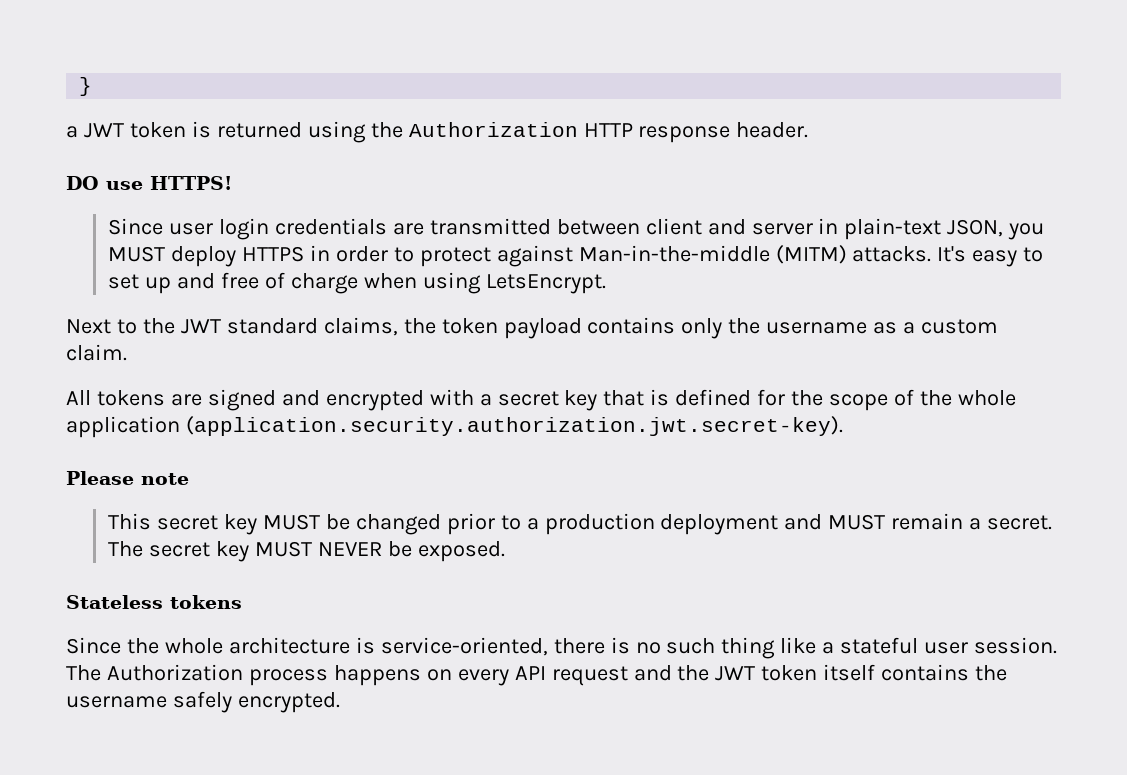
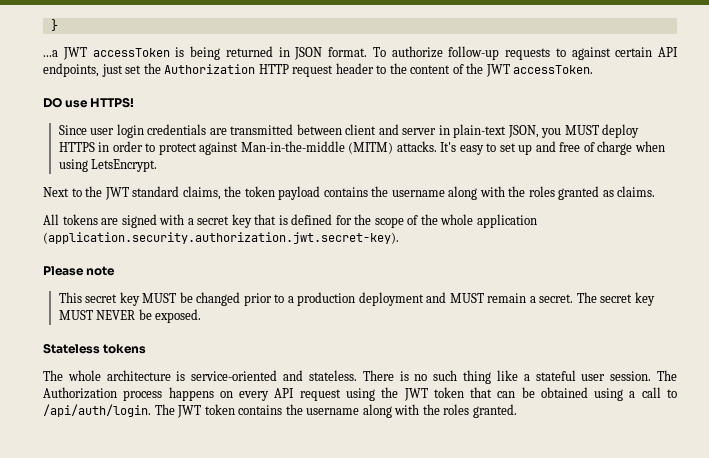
- a JWT token is returned using the Authorization HTTP response header.
+ ...a JWT accessToken is being returned in JSON format. To authorize follow-up requests to against certain API endpoints, just set the Authorization HTTP request header to the content of the JWT accessToken.
- Next to the JWT standard claims, the token payload contains only the username as a custom claim.
+ Next to the JWT standard claims, the token payload contains the username along with the roles granted as claims.
- All tokens are signed and encrypted with a secret key that is defined for the scope of the whole application (application.security.authorization.jwt.secret-key).
+ All tokens are signed with a secret key that is defined for the scope of the whole application (application.security.authorization.jwt.secret-key).
- Since the whole architecture is service-oriented, there is no such thing like a stateful user session.
+ The whole architecture is service-oriented and stateless. There is no such thing like a stateful user session.
- The Authorization process happens on every API request and the JWT token itself contains the username safely encrypted.
+ The Authorization process happens on every API request using the JWT token that can be obtained using a call to /api/auth/login. The JWT token contains the username along with the roles granted.

